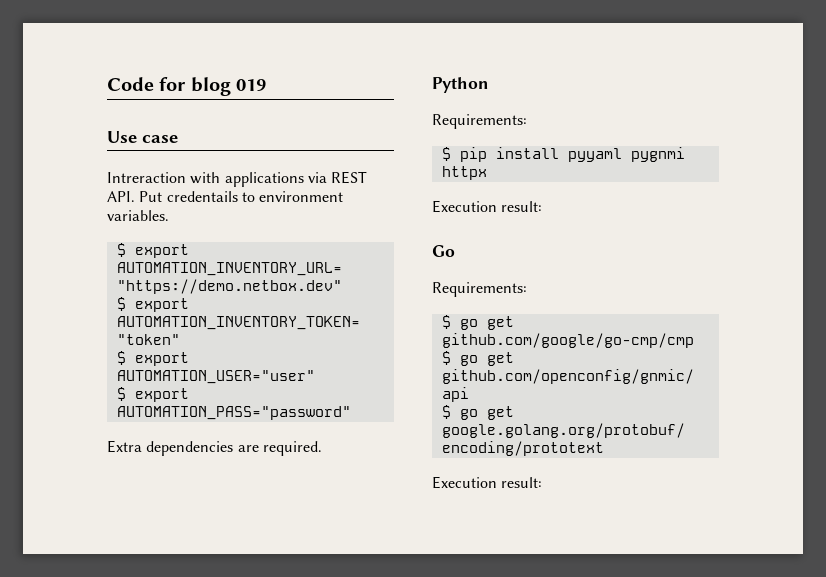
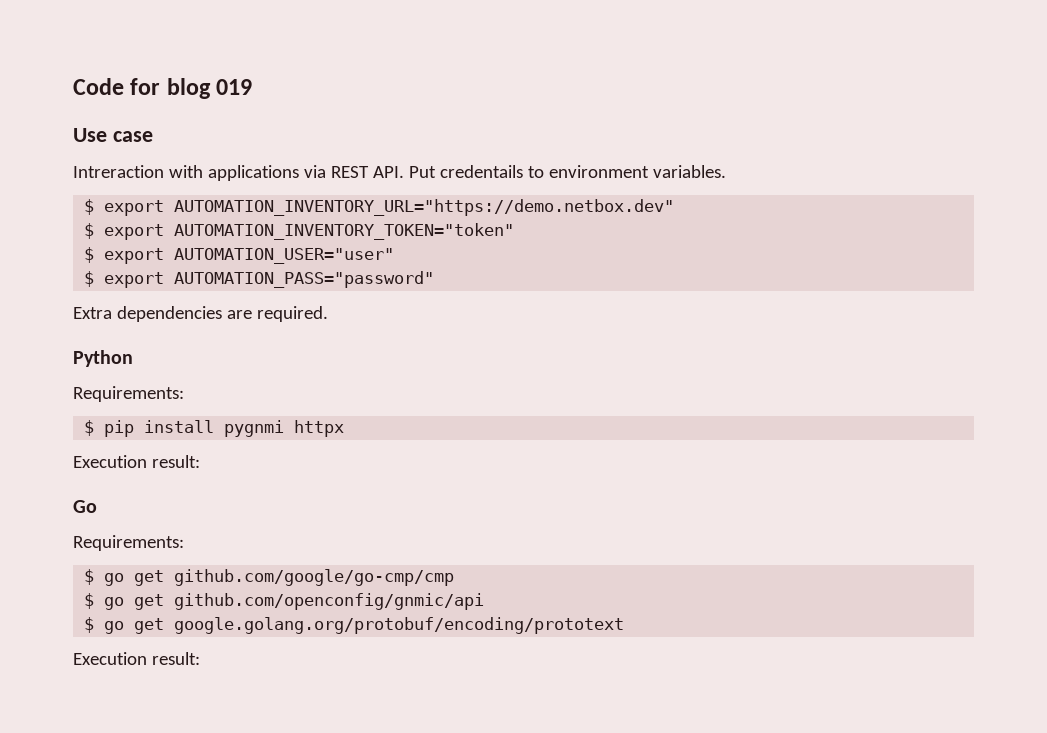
- $ pip install pyyaml pygnmi httpx
+ $ pip install pygnmi httpx

